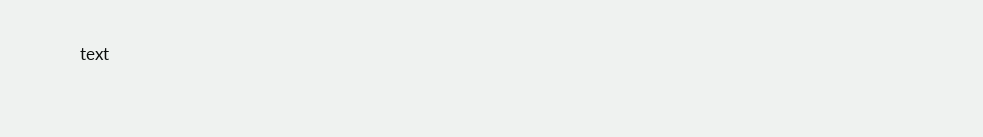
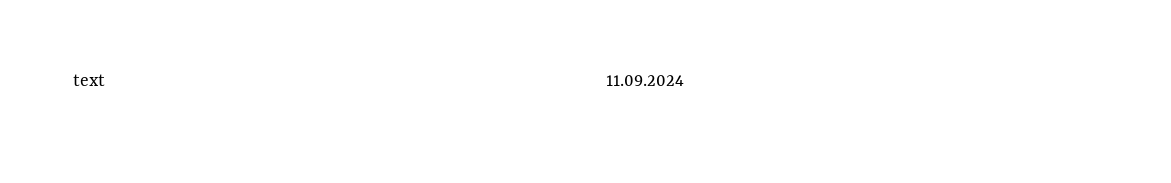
+ 11.09.2024

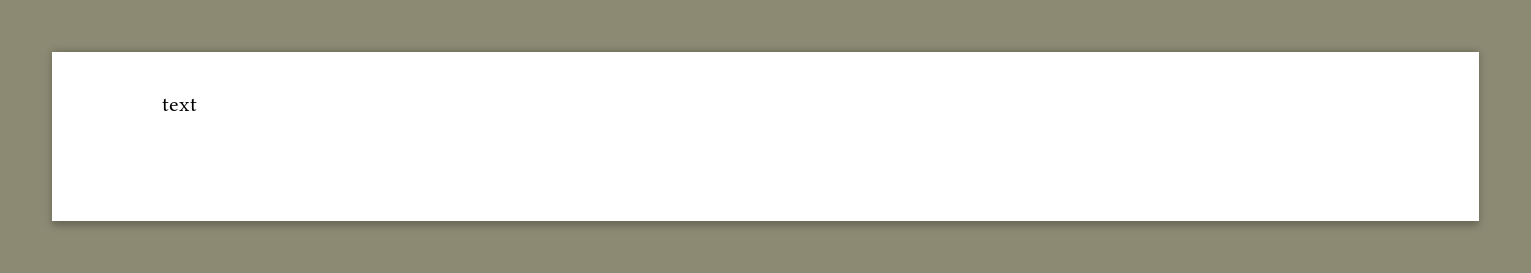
- 11.09.2024

